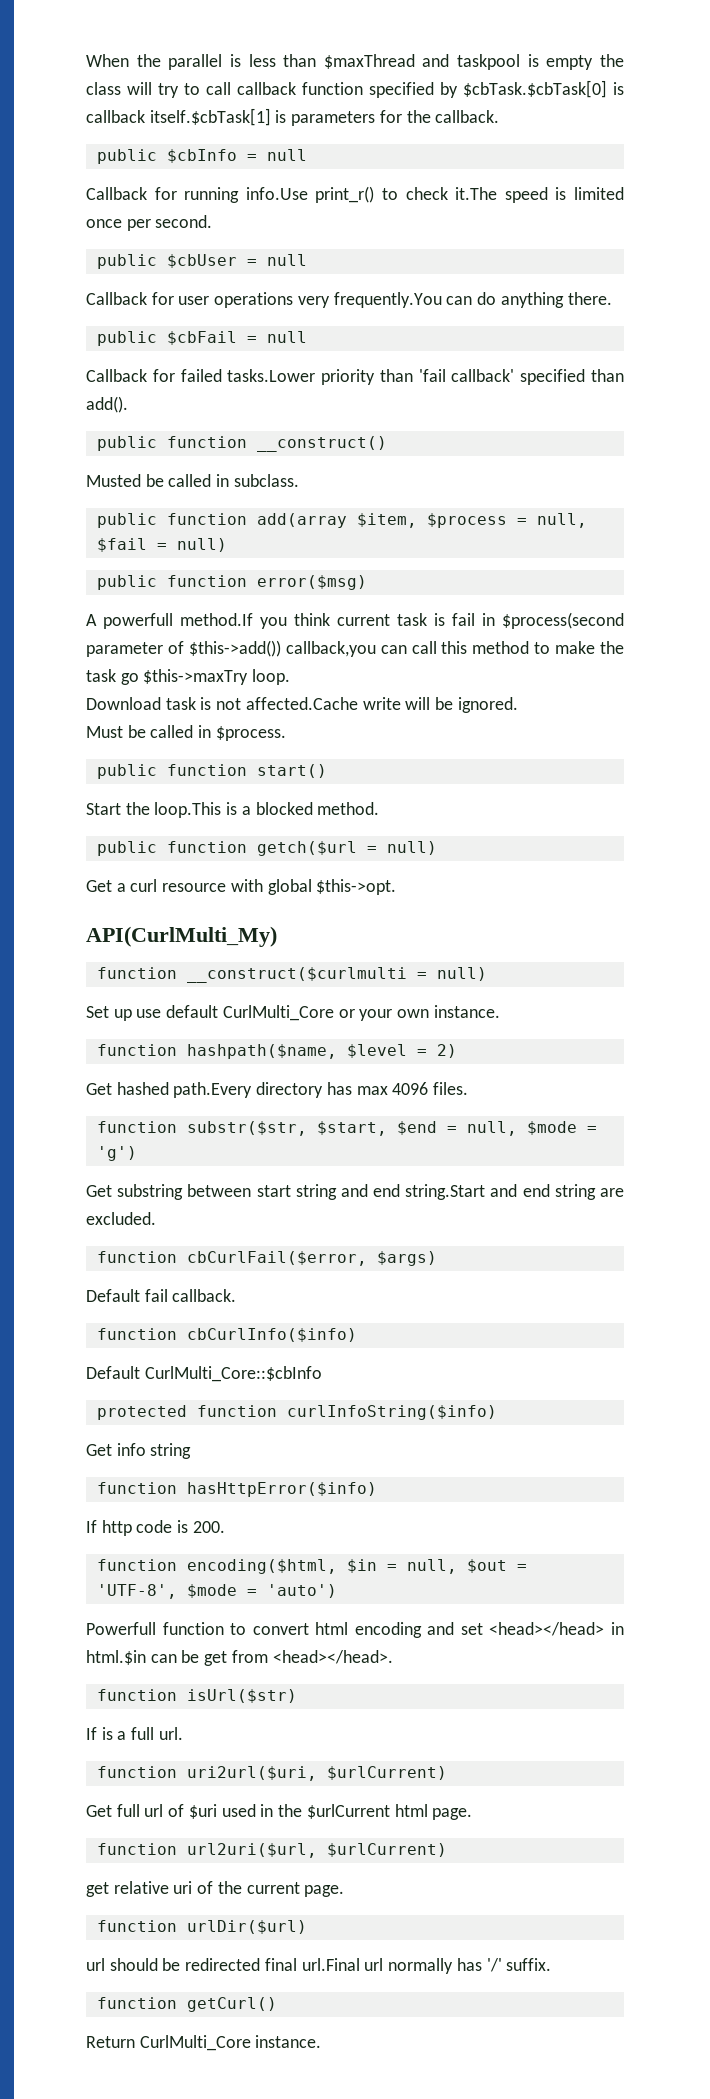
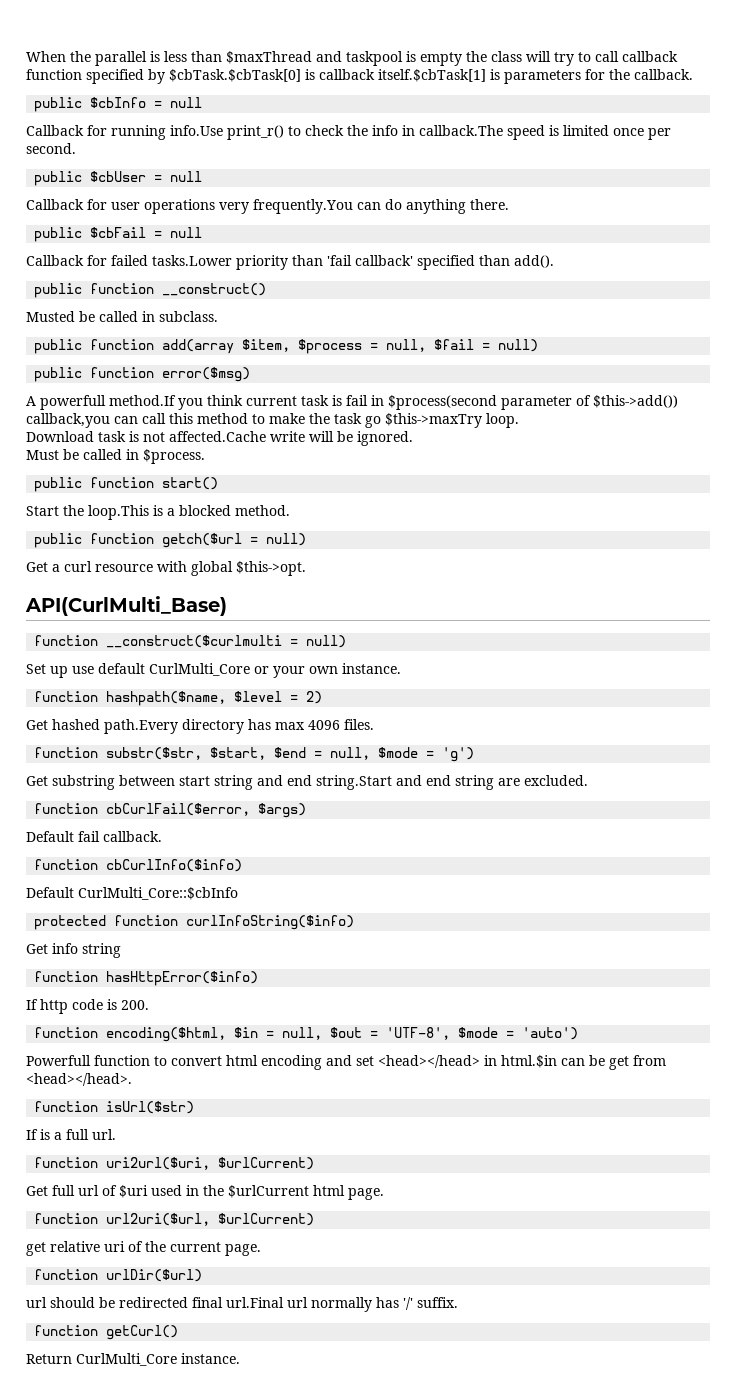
- Callback for running info.Use print_r() to check it.The speed is limited once per second.
+ Callback for running info.Use print_r() to check the info in callback.The speed is limited once per second.
- API(CurlMulti_My)
+ API(CurlMulti_Base)

